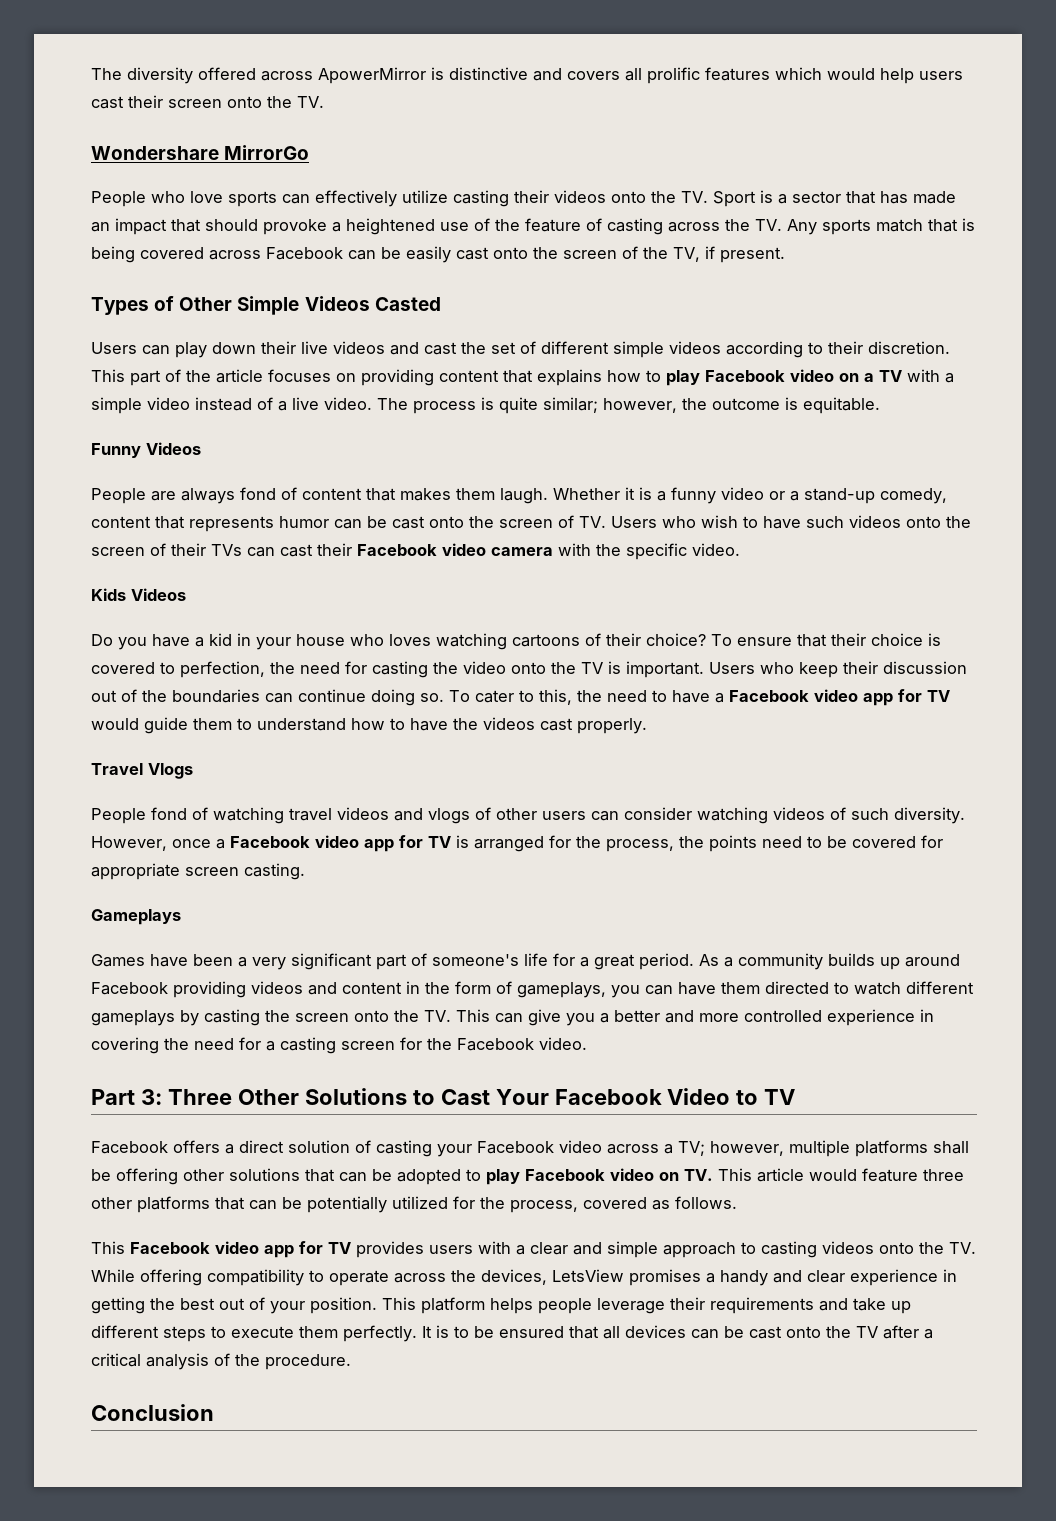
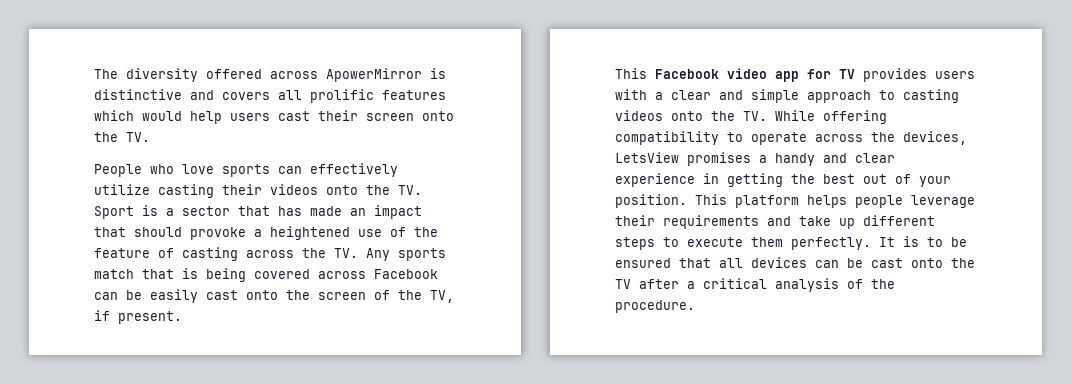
- Wondershare MirrorGo
- Types of Other Simple Videos Casted
- Users can play down their live videos and cast the set of different simple videos according to their discretion. This part of the article focuses on providing content that explains how to play Facebook video on a TV with a simple video instead of a live video. The process is quite similar; however, the outcome is equitable.
- Funny Videos
- People are always fond of content that makes them laugh. Whether it is a funny video or a stand-up comedy, content that represents humor can be cast onto the screen of TV. Users who wish to have such videos onto the screen of their TVs can cast their Facebook video camera with the specific video.
- Kids Videos
- Do you have a kid in your house who loves watching cartoons of their choice? To ensure that their choice is covered to perfection, the need for casting the video onto the TV is important. Users who keep their discussion out of the boundaries can continue doing so. To cater to this, the need to have a Facebook video app for TV would guide them to understand how to have the videos cast properly.
- Travel Vlogs
- People fond of watching travel videos and vlogs of other users can consider watching videos of such diversity. However, once a Facebook video app for TV is arranged for the process, the points need to be covered for appropriate screen casting.
- Gameplays
- Games have been a very significant part of someone's life for a great period. As a community builds up around Facebook providing videos and content in the form of gameplays, you can have them directed to watch different gameplays by casting the screen onto the TV. This can give you a better and more controlled experience in covering the need for a casting screen for the Facebook video.
- Part 3: Three Other Solutions to Cast Your Facebook Video to TV
- Facebook offers a direct solution of casting your Facebook video across a TV; however, multiple platforms shall be offering other solutions that can be adopted to play Facebook video on TV. This article would feature three other platforms that can be potentially utilized for the process, covered as follows.
- Conclusion

